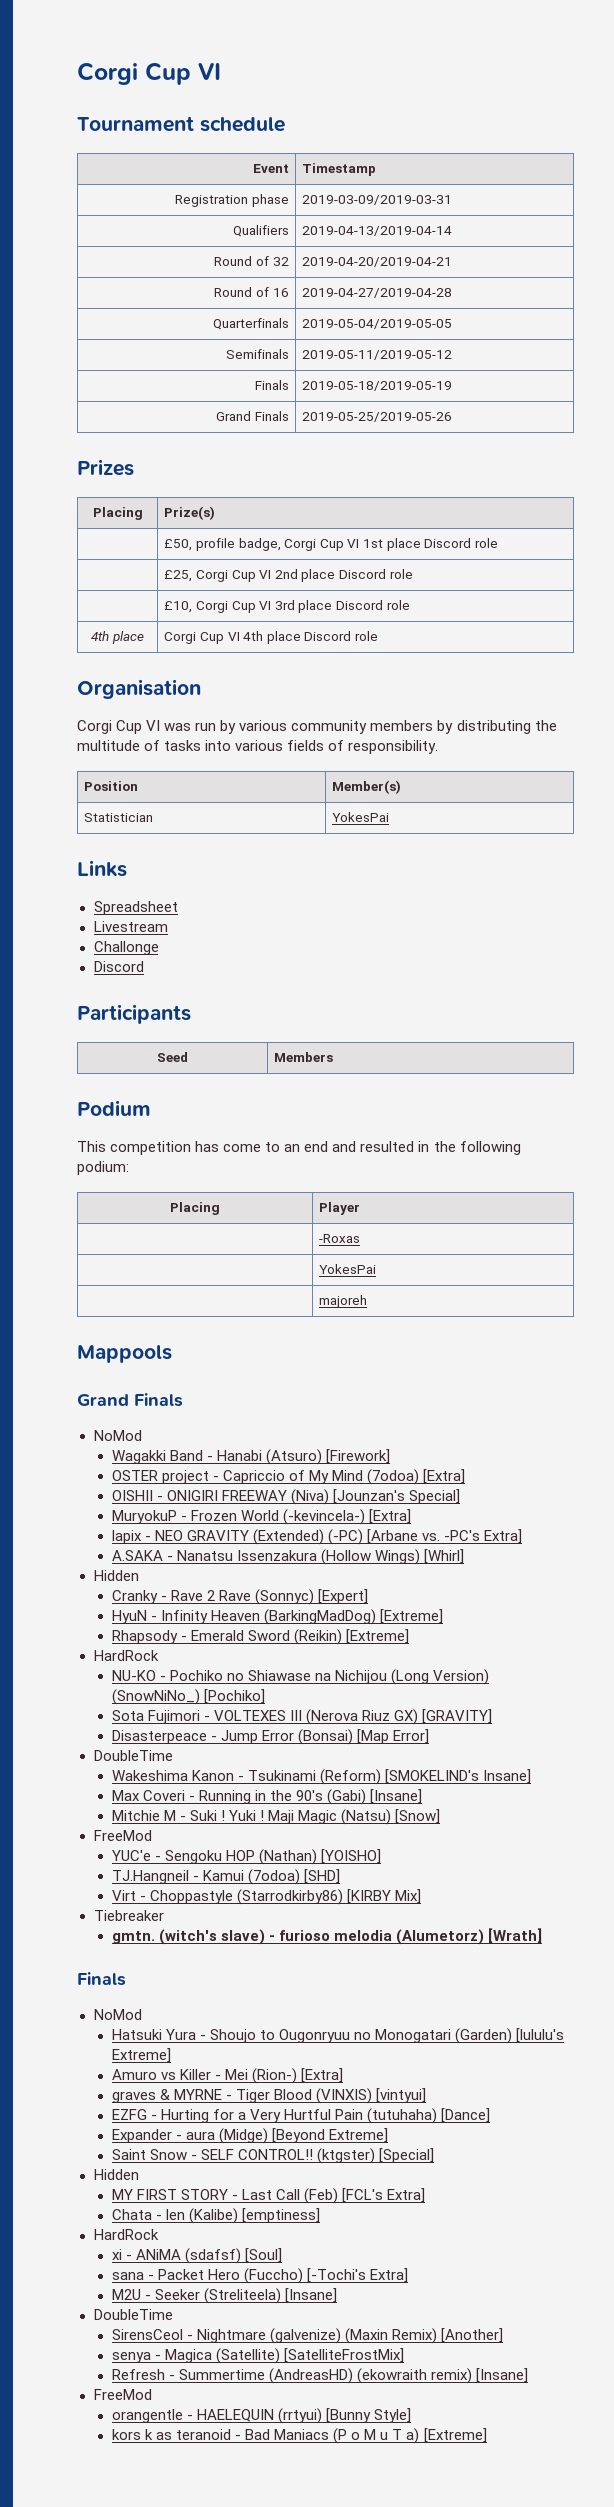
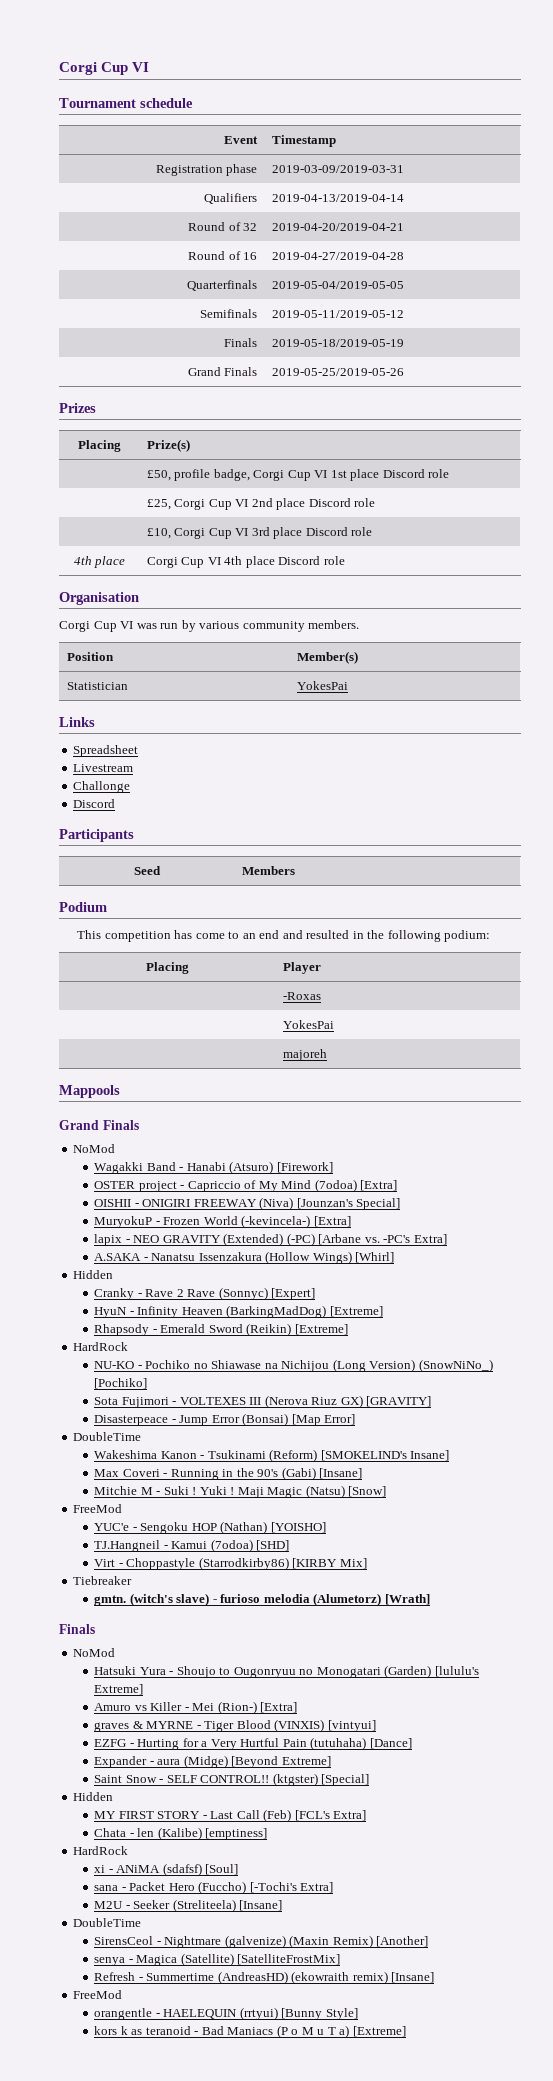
- Corgi Cup VI was run by various community members by distributing the multitude of tasks into various fields of responsibility.
+ Corgi Cup VI was run by various community members.

